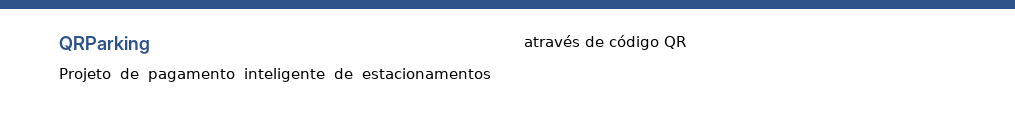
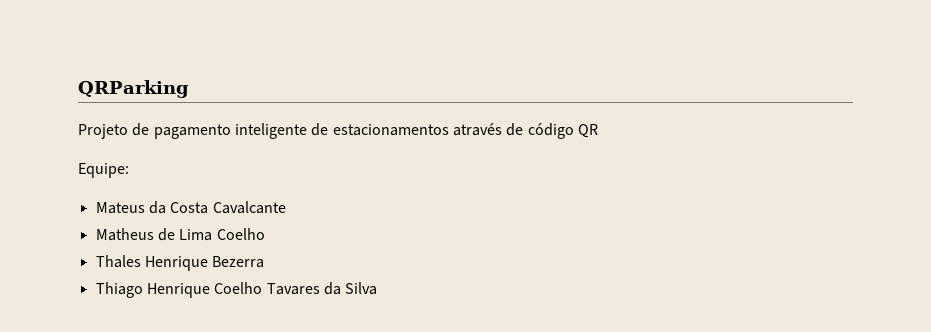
+ Equipe:
+ Mateus da Costa Cavalcante
+ Matheus de Lima Coelho
+ Thales Henrique Bezerra
+ Thiago Henrique Coelho Tavares da Silva

